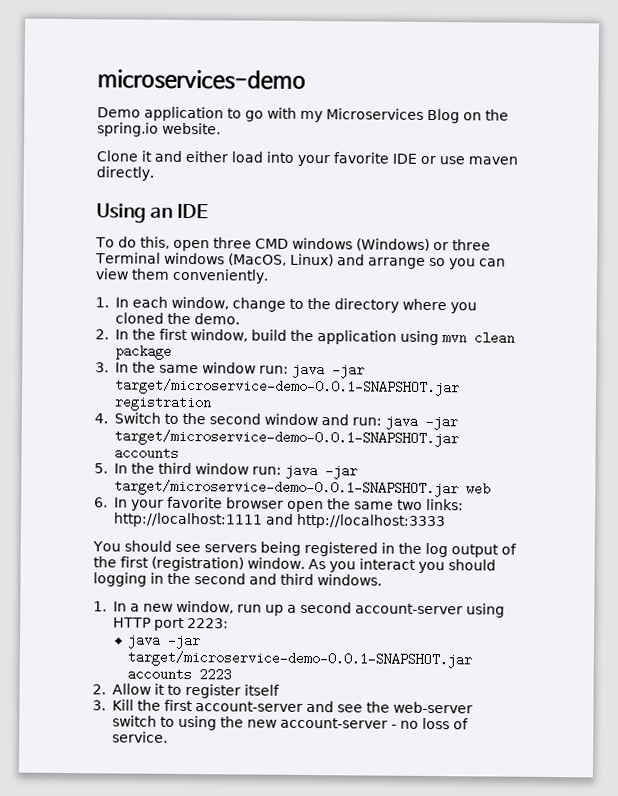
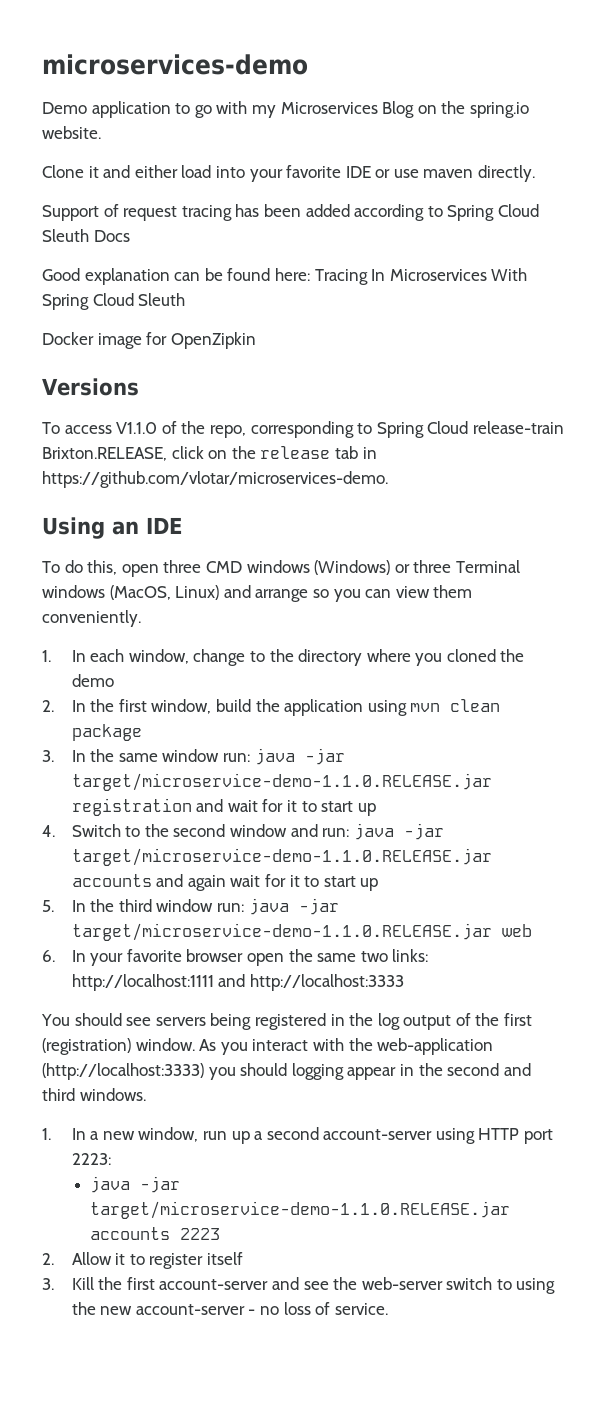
+ Support of request tracing has been added according to Spring Cloud Sleuth Docs
+ Good explanation can be found here: Tracing In Microservices With Spring Cloud Sleuth
+ Docker image for OpenZipkin
+ Versions
+ To access V1.1.0 of the repo, corresponding to Spring Cloud release-train Brixton.RELEASE, click on the release tab in https://github.com/vlotar/microservices-demo.
- 1. In each window, change to the directory where you cloned the demo.
+ 1. In each window, change to the directory where you cloned the demo
- 3. In the same window run: java -jar target/microservice-demo-0.0.1-SNAPSHOT.jar registration
+ 3. In the same window run: java -jar target/microservice-demo-1.1.0.RELEASE.jar registration and wait for it to start up
- 4. Switch to the second window and run: java -jar target/microservice-demo-0.0.1-SNAPSHOT.jar accounts
+ 4. Switch to the second window and run: java -jar target/microservice-demo-1.1.0.RELEASE.jar accounts and again wait for it to start up
- 5. In the third window run: java -jar target/microservice-demo-0.0.1-SNAPSHOT.jar web
+ 5. In the third window run: java -jar target/microservice-demo-1.1.0.RELEASE.jar web
- As you interact you should logging in the second and third windows.
+ As you interact with the web-application (http://localhost:3333) you should logging appear in the second and third windows.
- java -jar target/microservice-demo-0.0.1-SNAPSHOT.jar accounts 2223
+ java -jar target/microservice-demo-1.1.0.RELEASE.jar accounts 2223

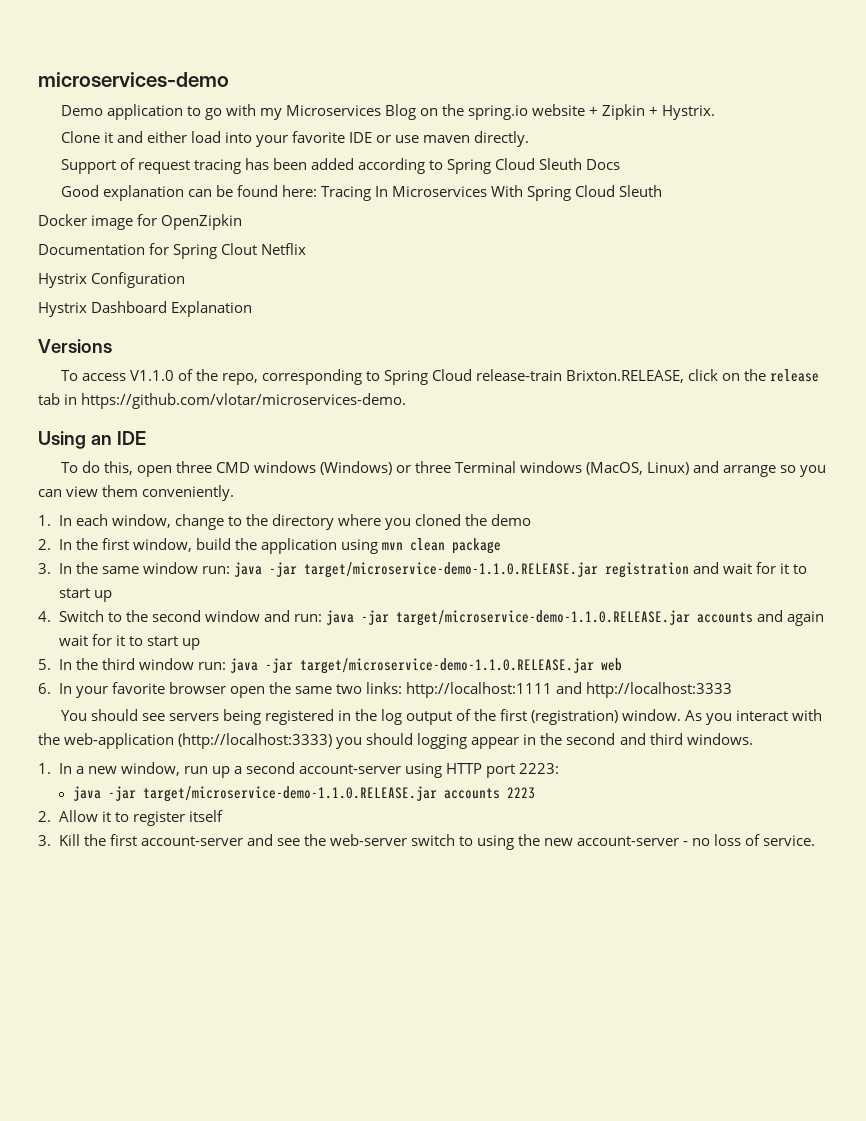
- Demo application to go with my Microservices Blog on the spring.io website.
+ Demo application to go with my Microservices Blog on the spring.io website + Zipkin + Hystrix.
+ Documentation for Spring Clout Netflix
+ Hystrix Configuration
+ Hystrix Dashboard Explanation

